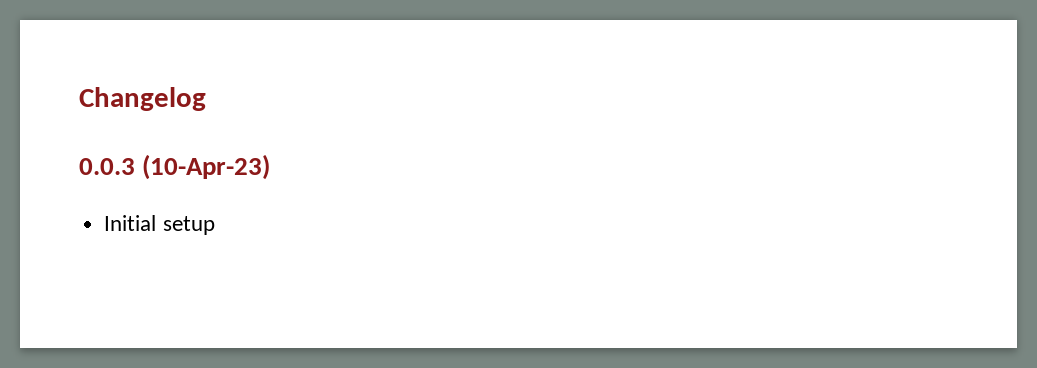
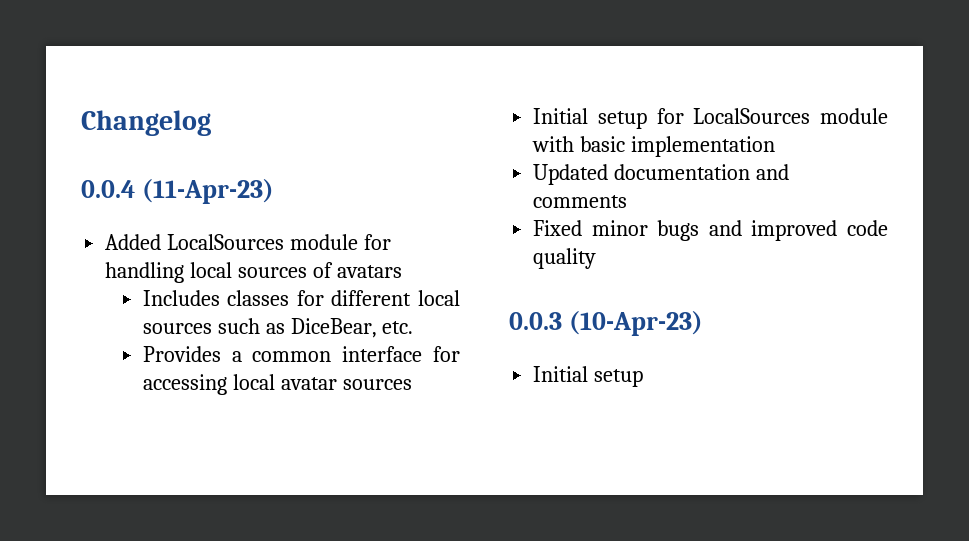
+ 0.0.4 (11-Apr-23)
+ Added LocalSources module for handling local sources of avatars
+ Includes classes for different local sources such as DiceBear, etc.
+ Provides a common interface for accessing local avatar sources
+ Initial setup for LocalSources module with basic implementation
+ Updated documentation and comments
+ Fixed minor bugs and improved code quality

